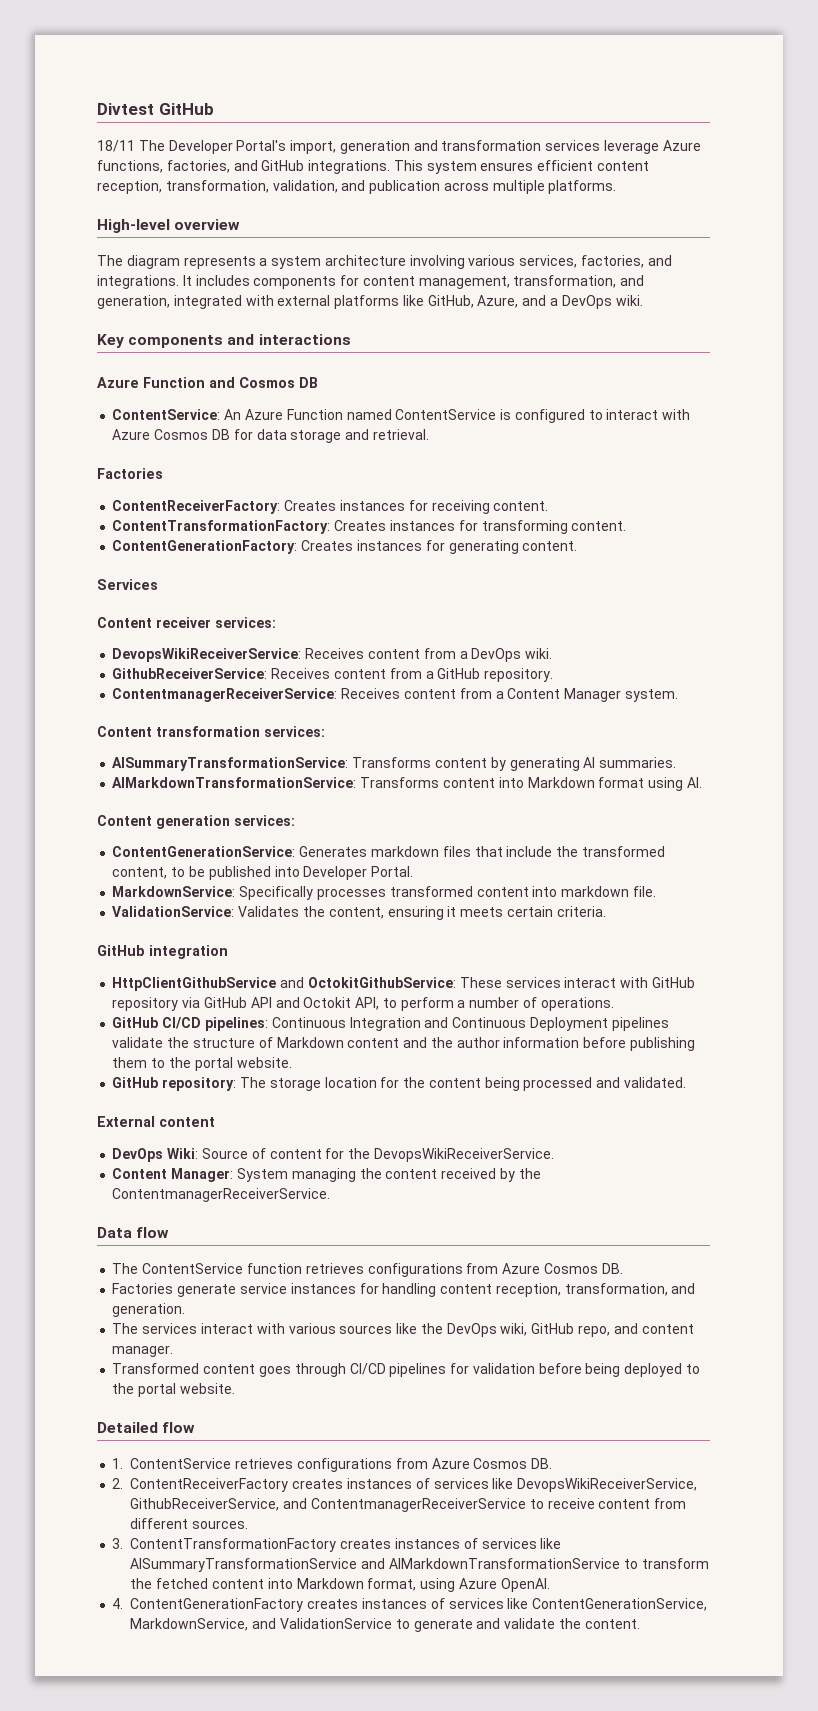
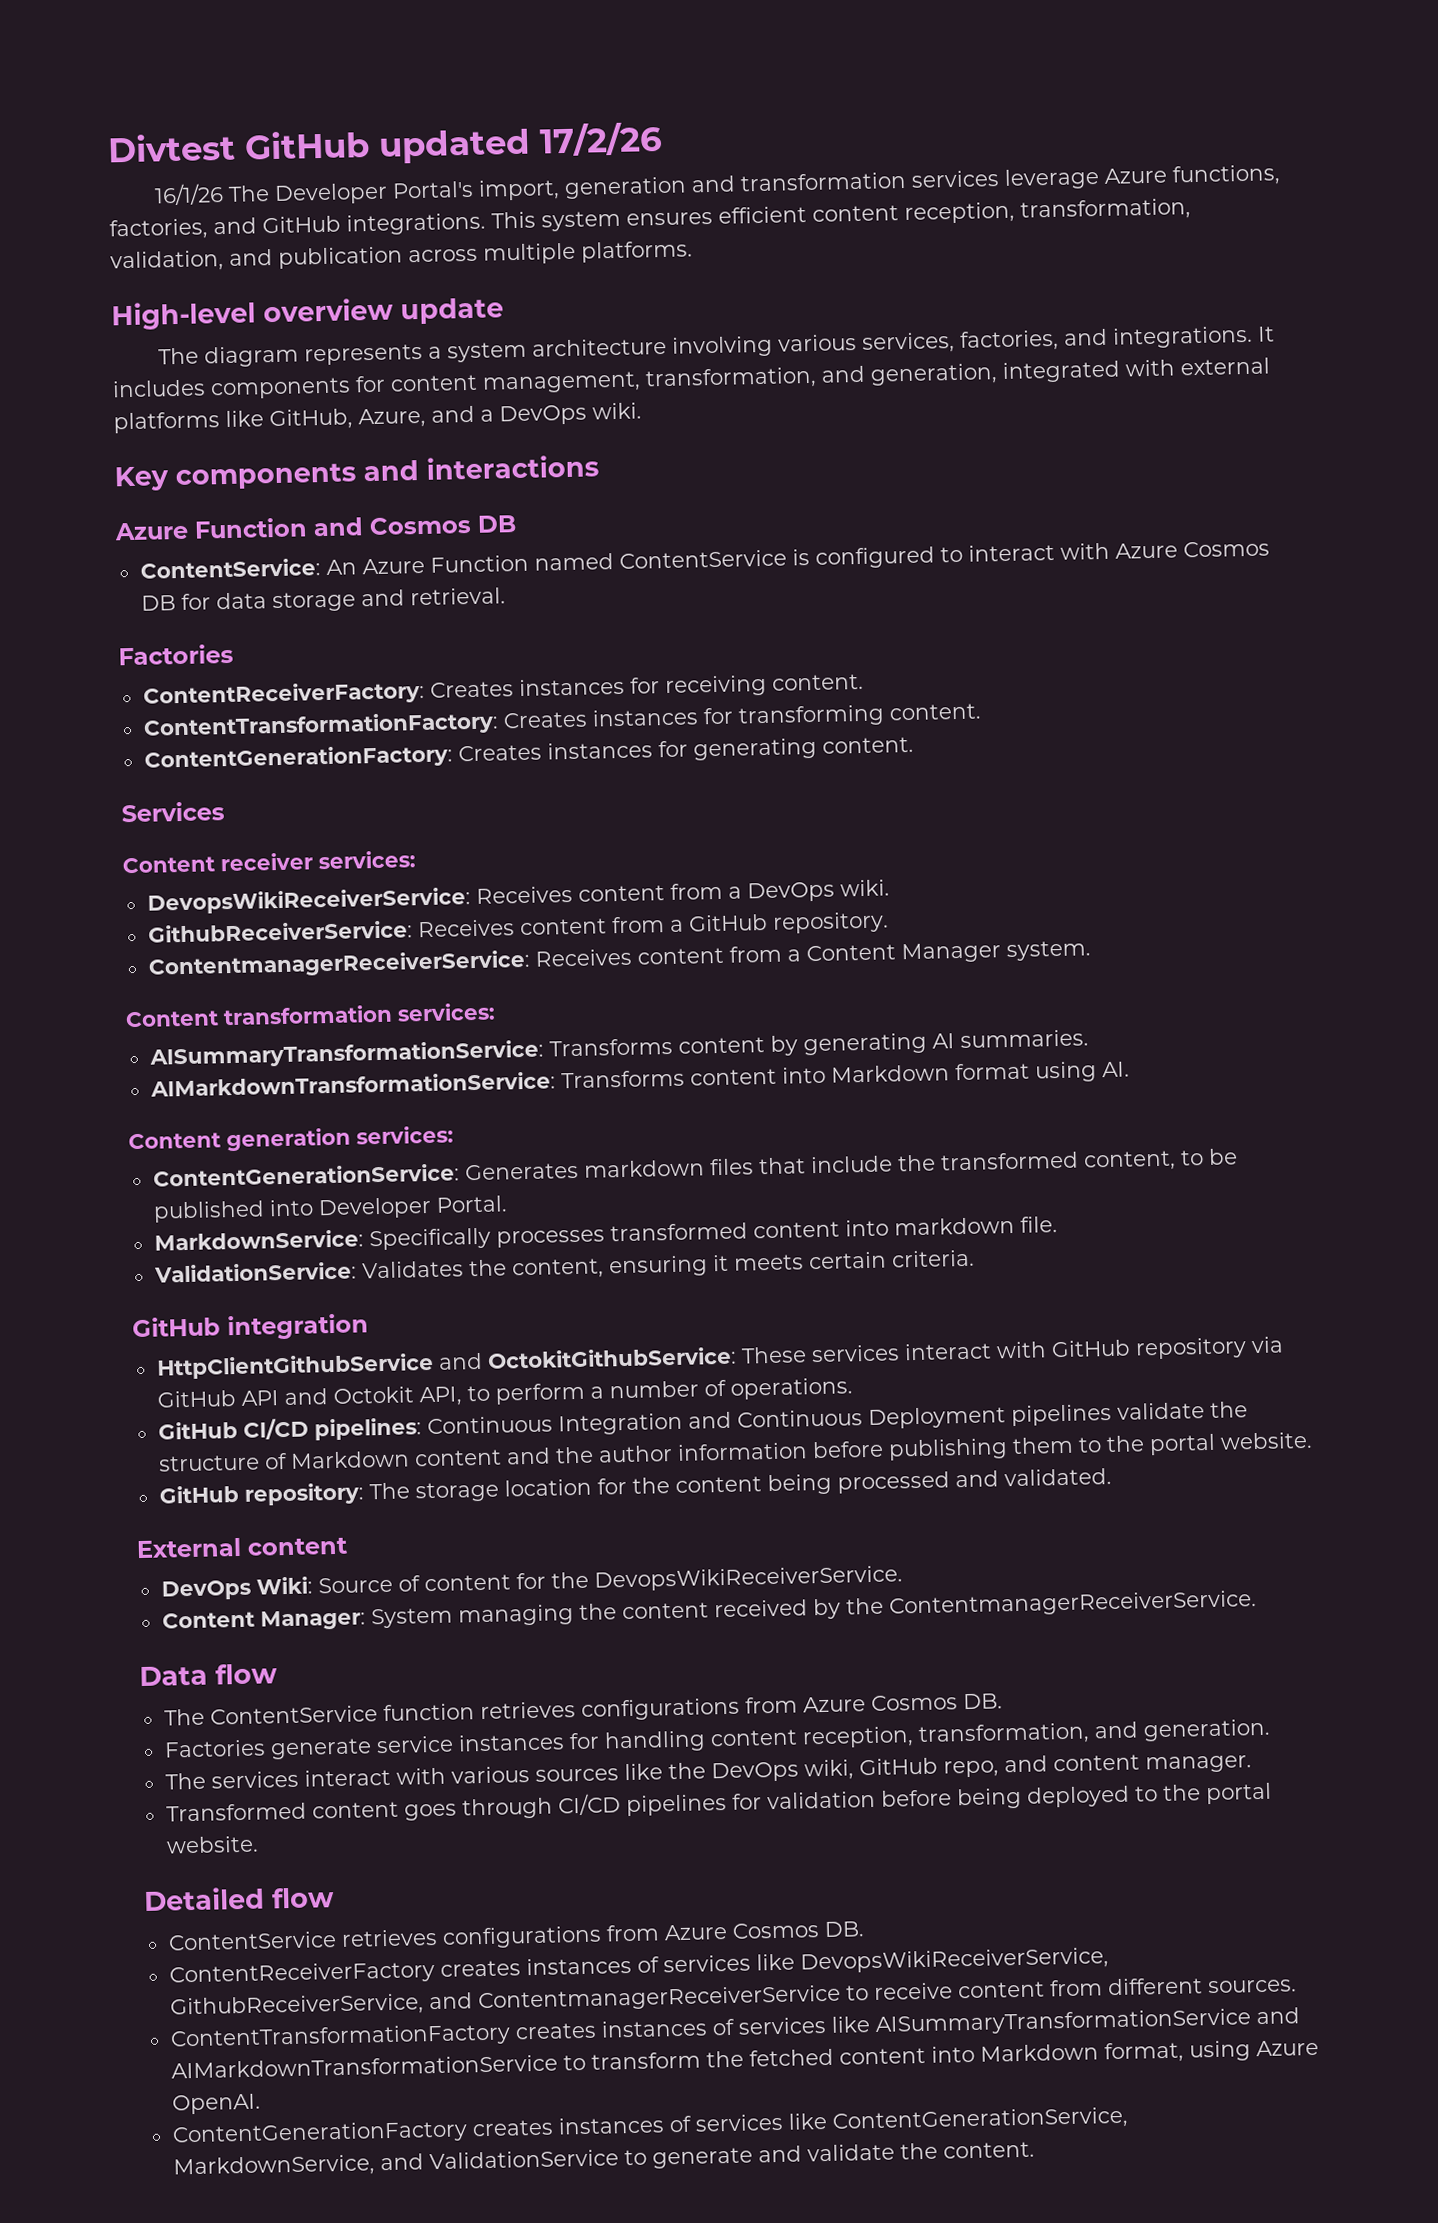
- Divtest GitHub
- 18/11 The Developer Portal's import, generation and transformation services leverage Azure functions, factories, and GitHub integrations.
+ Divtest GitHub updated 17/2/26
+ 16/1/26 The Developer Portal's import, generation and transformation services leverage Azure functions, factories, and GitHub integrations.
- High-level overview
+ High-level overview update
- 1. ContentService retrieves configurations from Azure Cosmos DB.
+ ContentService retrieves configurations from Azure Cosmos DB.
- 2. ContentReceiverFactory creates instances of services like DevopsWikiReceiverService, GithubReceiverService, and ContentmanagerReceiverService to receive content from different sources.
+ ContentReceiverFactory creates instances of services like DevopsWikiReceiverService, GithubReceiverService, and ContentmanagerReceiverService to receive content from different sources.
- 3. ContentTransformationFactory creates instances of services like AISummaryTransformationService and AIMarkdownTransformationService to transform the fetched content into Markdown format, using Azure OpenAI.
+ ContentTransformationFactory creates instances of services like AISummaryTransformationService and AIMarkdownTransformationService to transform the fetched content into Markdown format, using Azure OpenAI.
- 4. ContentGenerationFactory creates instances of services like ContentGenerationService, MarkdownService, and ValidationService to generate and validate the content.
+ ContentGenerationFactory creates instances of services like ContentGenerationService, MarkdownService, and ValidationService to generate and validate the content.

